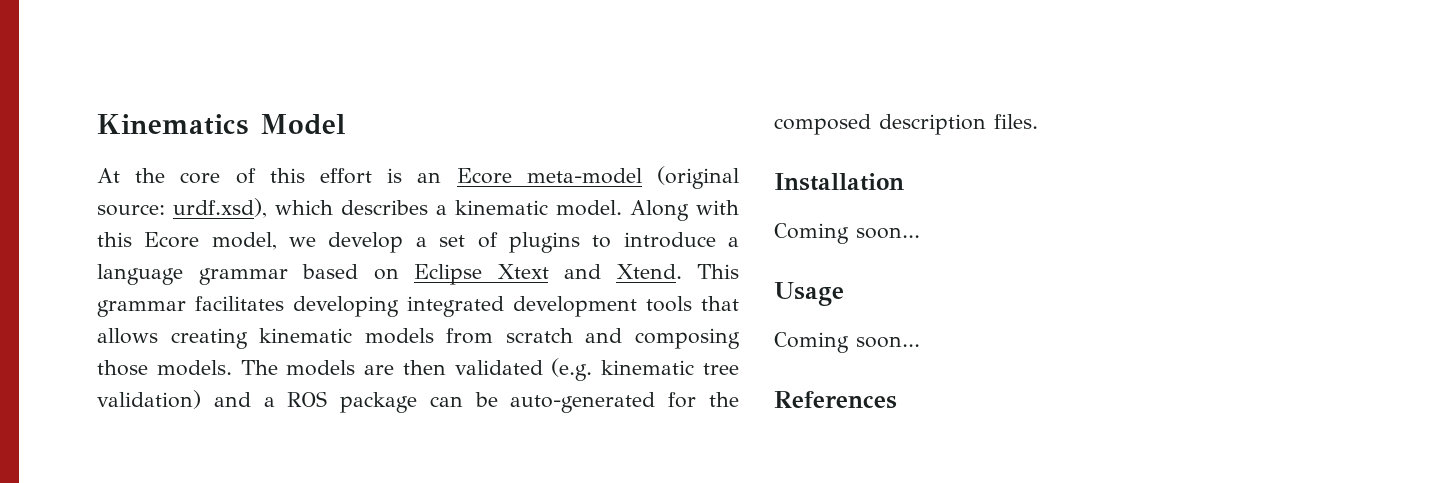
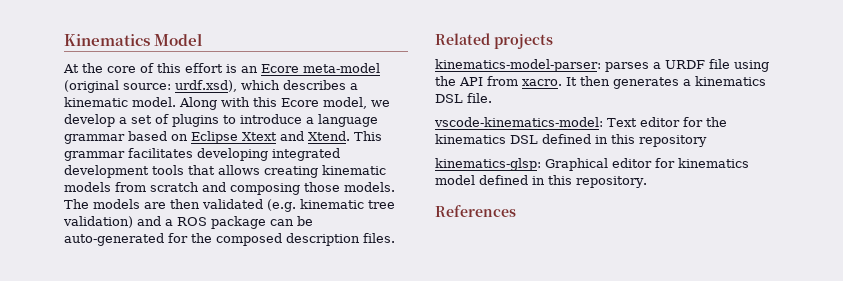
- Installation
- Coming soon...
- Usage
- Coming soon...
+ Related projects
+ kinematics-model-parser: parses a URDF file using the API from xacro. It then generates a kinematics DSL file.
+ vscode-kinematics-model: Text editor for the kinematics DSL defined in this repository
+ kinematics-glsp: Graphical editor for kinematics model defined in this repository.

